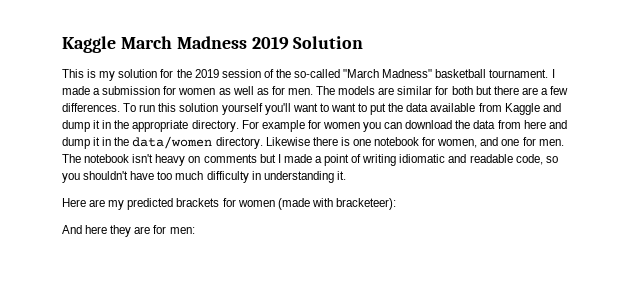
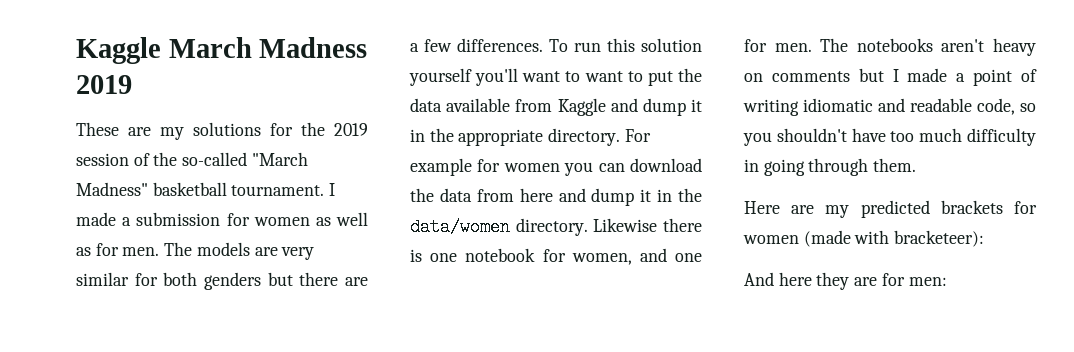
- Kaggle March Madness 2019 Solution
- This is my solution for the 2019 session of the so-called "March Madness" basketball tournament.
+ Kaggle March Madness 2019
+ These are my solutions for the 2019 session of the so-called "March Madness" basketball tournament.
- The models are similar for both but there are a few differences.
+ The models are very similar for both genders but there are a few differences.
- The notebook isn't heavy on comments but I made a point of writing idiomatic and readable code, so you shouldn't have too much difficulty in understanding it.
+ The notebooks aren't heavy on comments but I made a point of writing idiomatic and readable code, so you shouldn't have too much difficulty in going through them.

